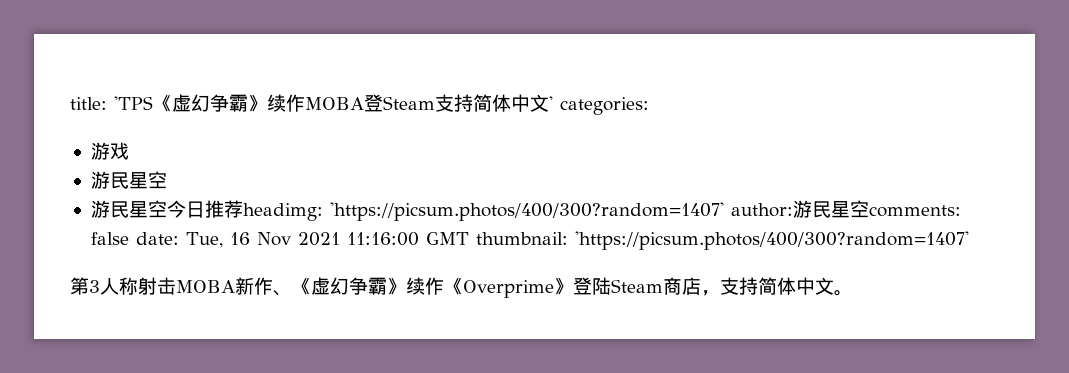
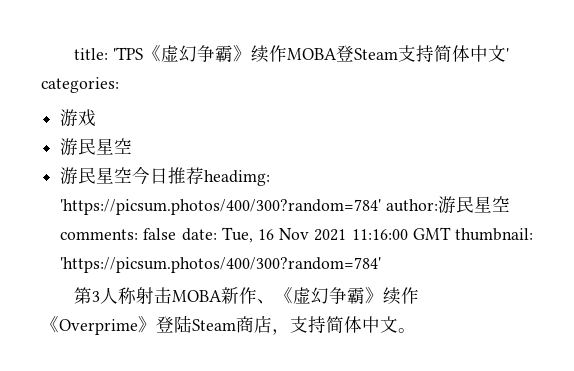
- 游民星空今日推荐headimg: 'https://picsum.photos/400/300?random=1407' author:游民星空comments: false date: Tue, 16 Nov 2021 11:16:00 GMT thumbnail: 'https://picsum.photos/400/300?random=1407'
+ 游民星空今日推荐headimg: 'https://picsum.photos/400/300?random=784' author:游民星空comments: false date: Tue, 16 Nov 2021 11:16:00 GMT thumbnail: 'https://picsum.photos/400/300?random=784'

